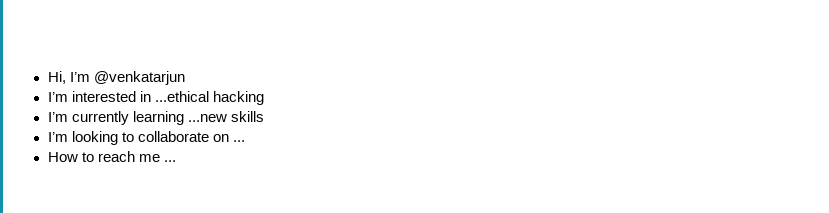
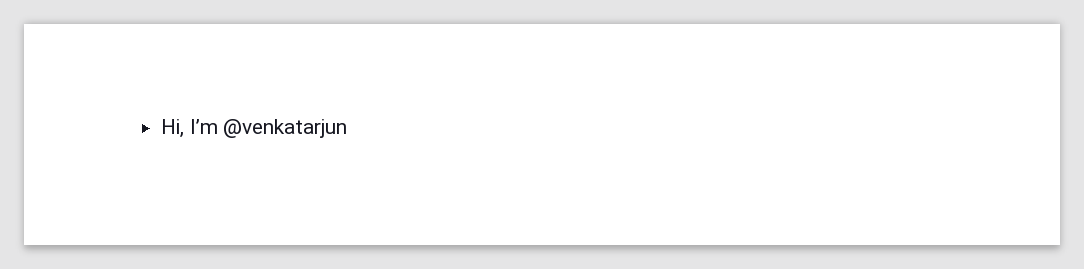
- I’m interested in ...ethical hacking
- I’m currently learning ...new skills
- I’m looking to collaborate on ...
- How to reach me ...

